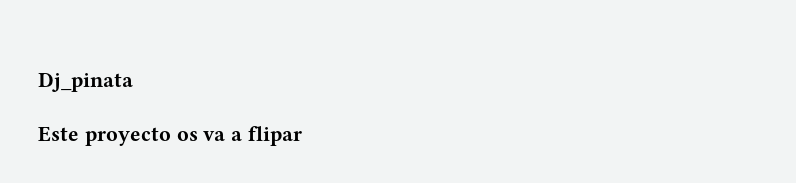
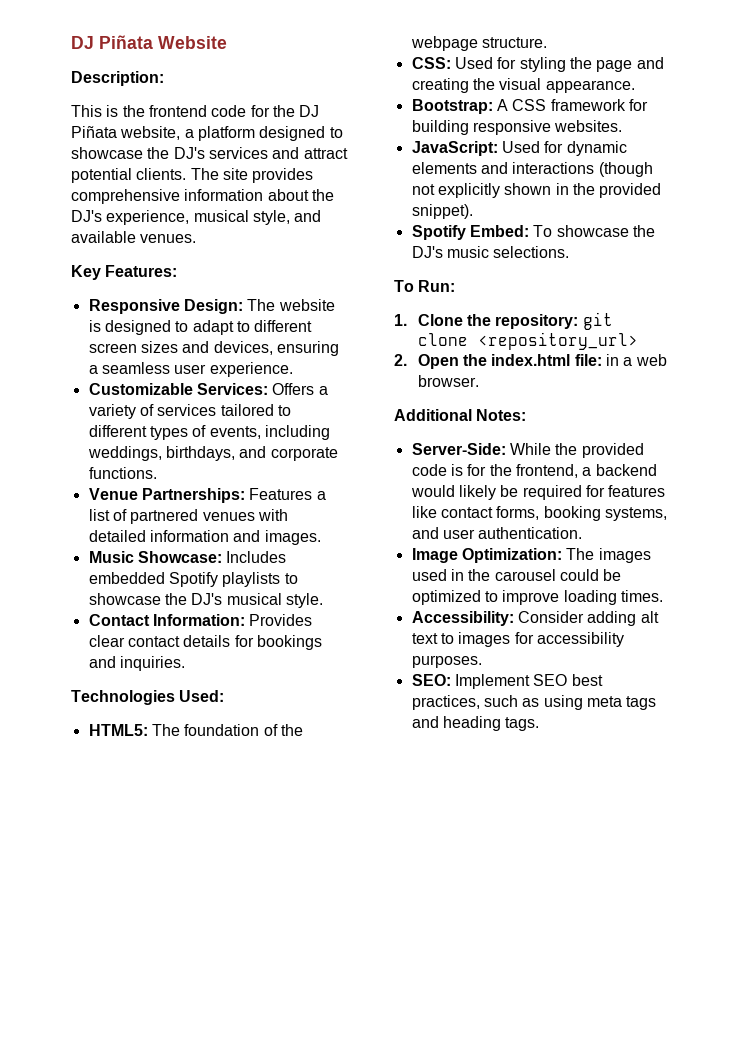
- Dj_pinata
- Este proyecto os va a flipar
+ DJ Piñata Website
+ Description:
+ This is the frontend code for the DJ Piñata website, a platform designed to showcase the DJ's services and attract potential clients. The site provides comprehensive information about the DJ's experience, musical style, and available venues.
+ Key Features:
+ Responsive Design: The website is designed to adapt to different screen sizes and devices, ensuring a seamless user experience.
+ Customizable Services: Offers a variety of services tailored to different types of events, including weddings, birthdays, and corporate functions.
+ Venue Partnerships: Features a list of partnered venues with detailed information and images.
+ Music Showcase: Includes embedded Spotify playlists to showcase the DJ's musical style.
+ Contact Information: Provides clear contact details for bookings and inquiries.
+ Technologies Used:
+ HTML5: The foundation of the webpage structure.
+ CSS: Used for styling the page and creating the visual appearance.
+ Bootstrap: A CSS framework for building responsive websites.
+ JavaScript: Used for dynamic elements and interactions (though not explicitly shown in the provided snippet).
+ Spotify Embed: To showcase the DJ's music selections.
+ To Run:
+ 1. Clone the repository: git clone <repository_url>
+ 2. Open the index.html file: in a web browser.
+ Additional Notes:
+ Server-Side: While the provided code is for the frontend, a backend would likely be required for features like contact forms, booking systems, and user authentication.
+ Image Optimization: The images used in the carousel could be optimized to improve loading times.
+ Accessibility: Consider adding alt text to images for accessibility purposes.
+ SEO: Implement SEO best practices, such as using meta tags and heading tags.

